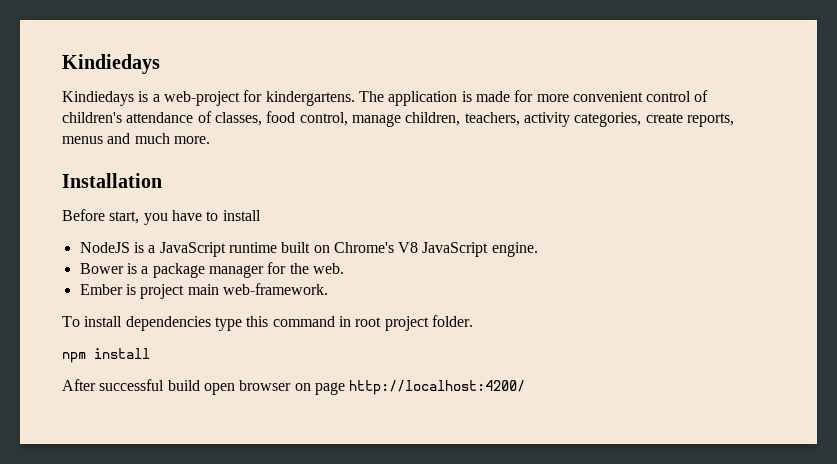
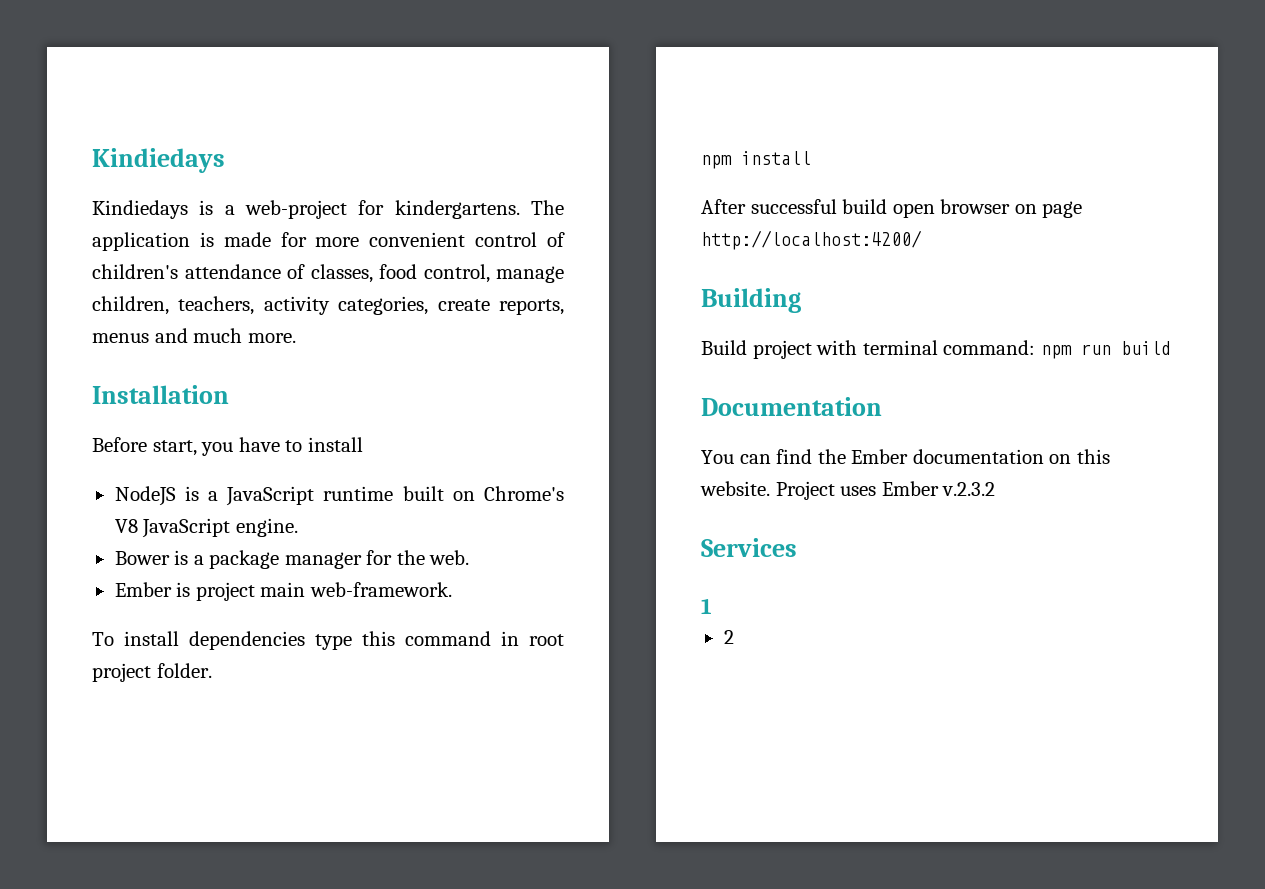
+ Building
+ Build project with terminal command: npm run build
+ Documentation
+ You can find the Ember documentation on this website. Project uses Ember v.2.3.2
+ Services
+ 1
+ 2

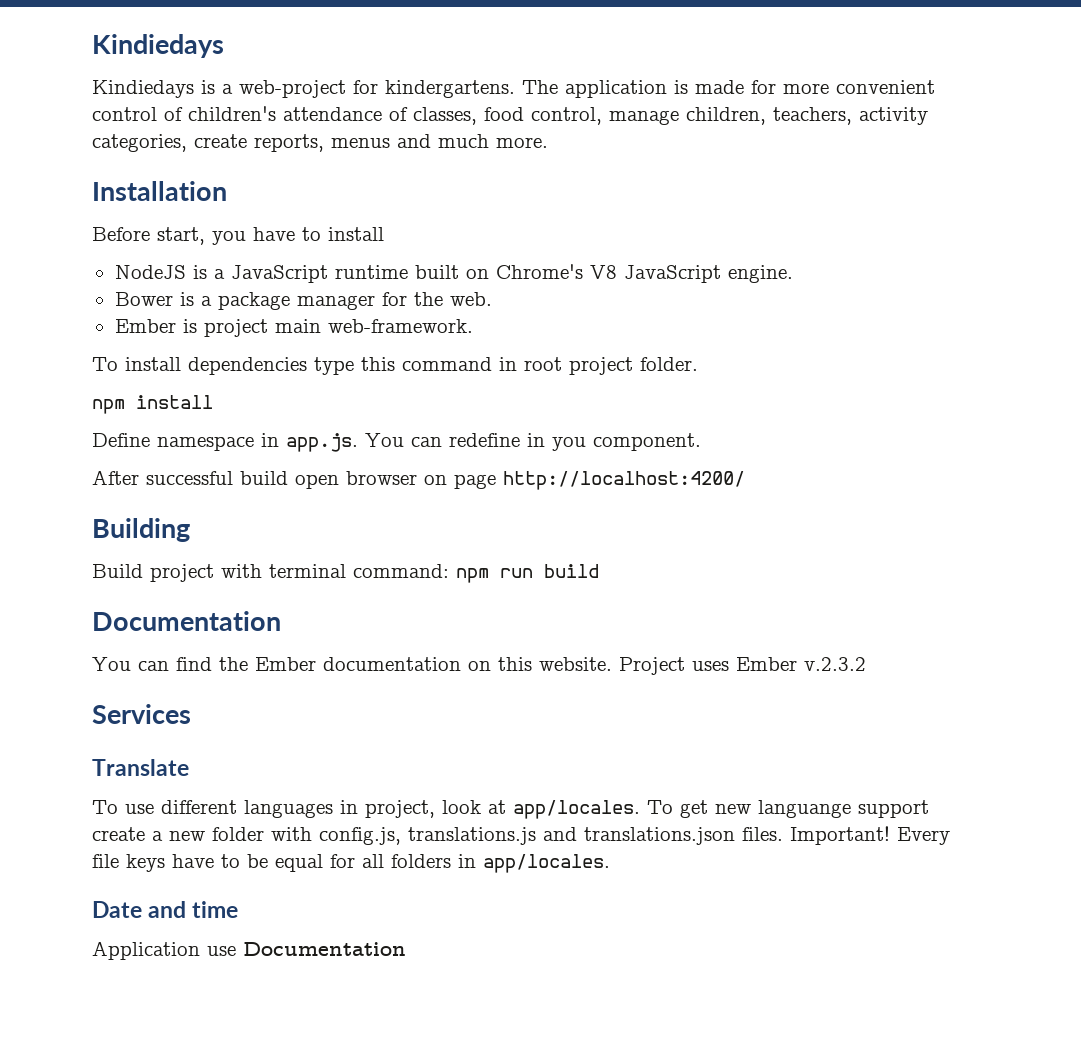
+ Define namespace in app.js. You can redefine in you component.
- 1
- 2
+ Translate
+ To use different languages in project, look at app/locales. To get new languange support create a new folder with config.js, translations.js and translations.json files. Important! Every file keys have to be equal for all folders in app/locales.
+ Date and time
+ Application use Documentation

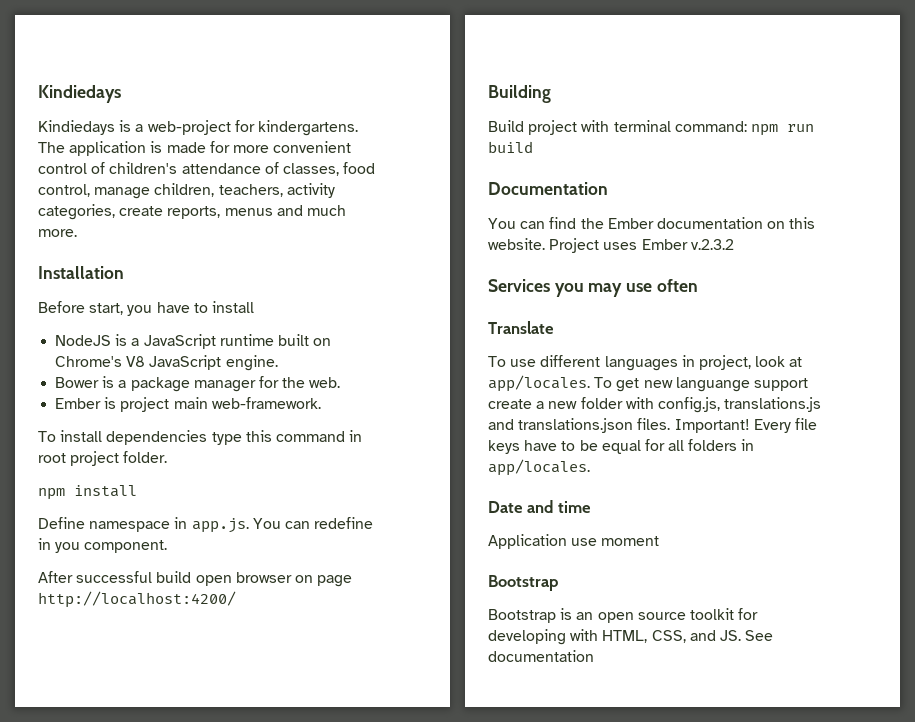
- Services
+ Services you may use often
- Application use Documentation
+ Application use moment
+ Bootstrap
+ Bootstrap is an open source toolkit for developing with HTML, CSS, and JS. See documentation

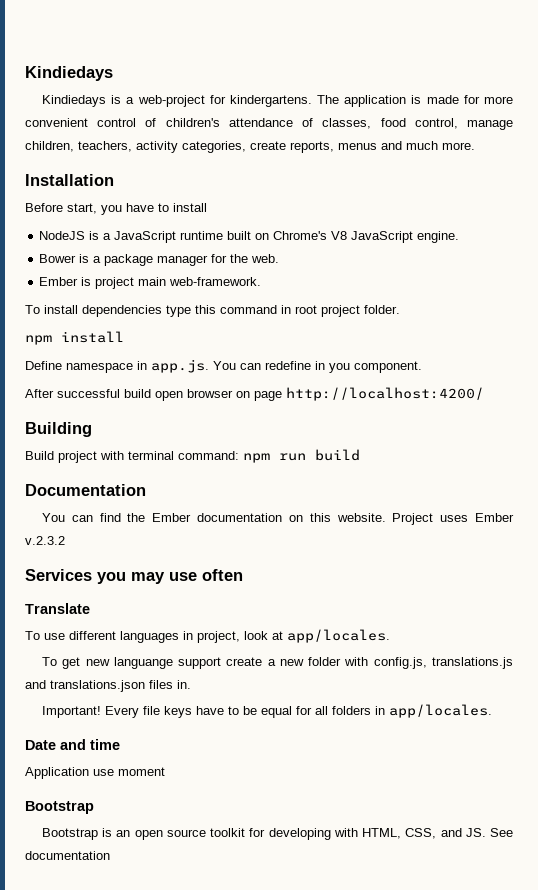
- To use different languages in project, look at app/locales. To get new languange support create a new folder with config.js, translations.js and translations.json files. Important!
+ To use different languages in project, look at app/locales.
+ To get new languange support create a new folder with config.js, translations.js and translations.json files in.
+ Important!

